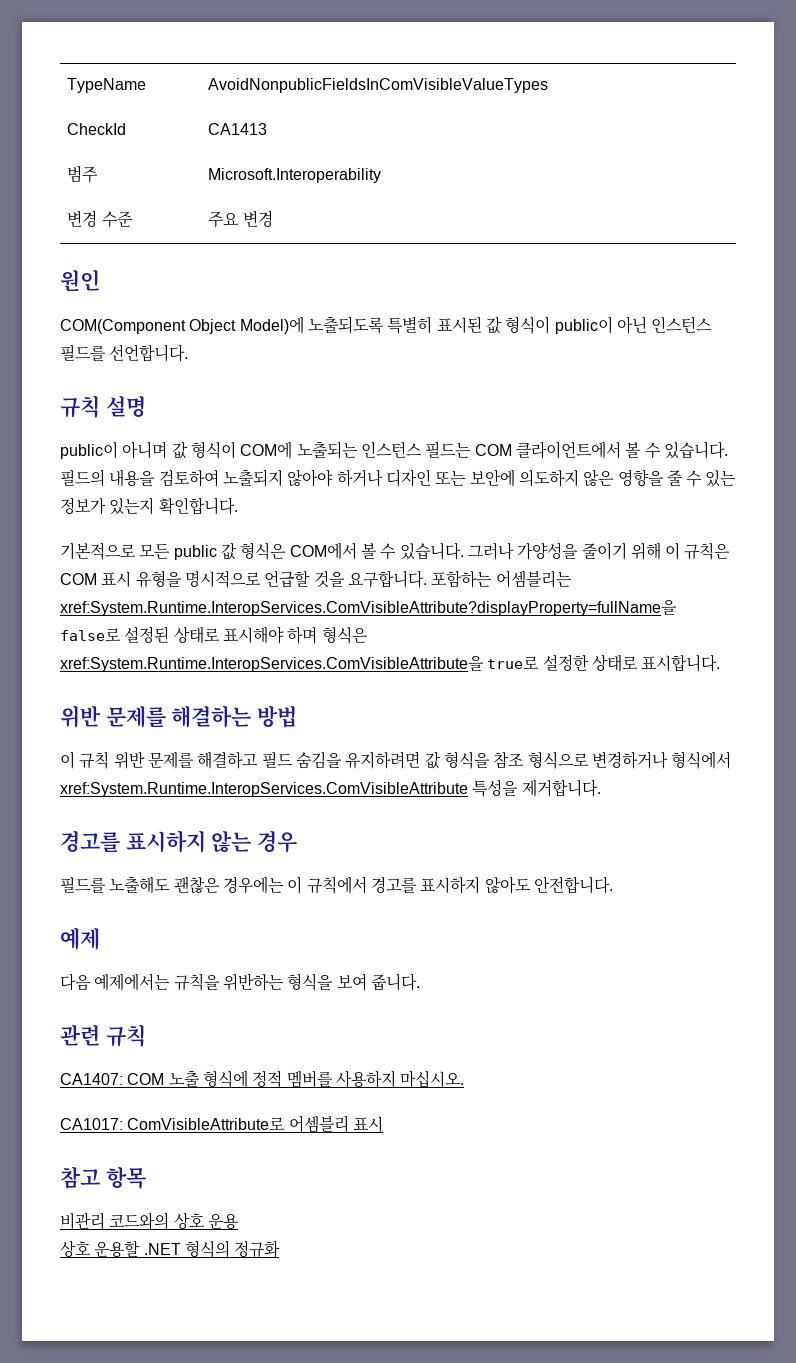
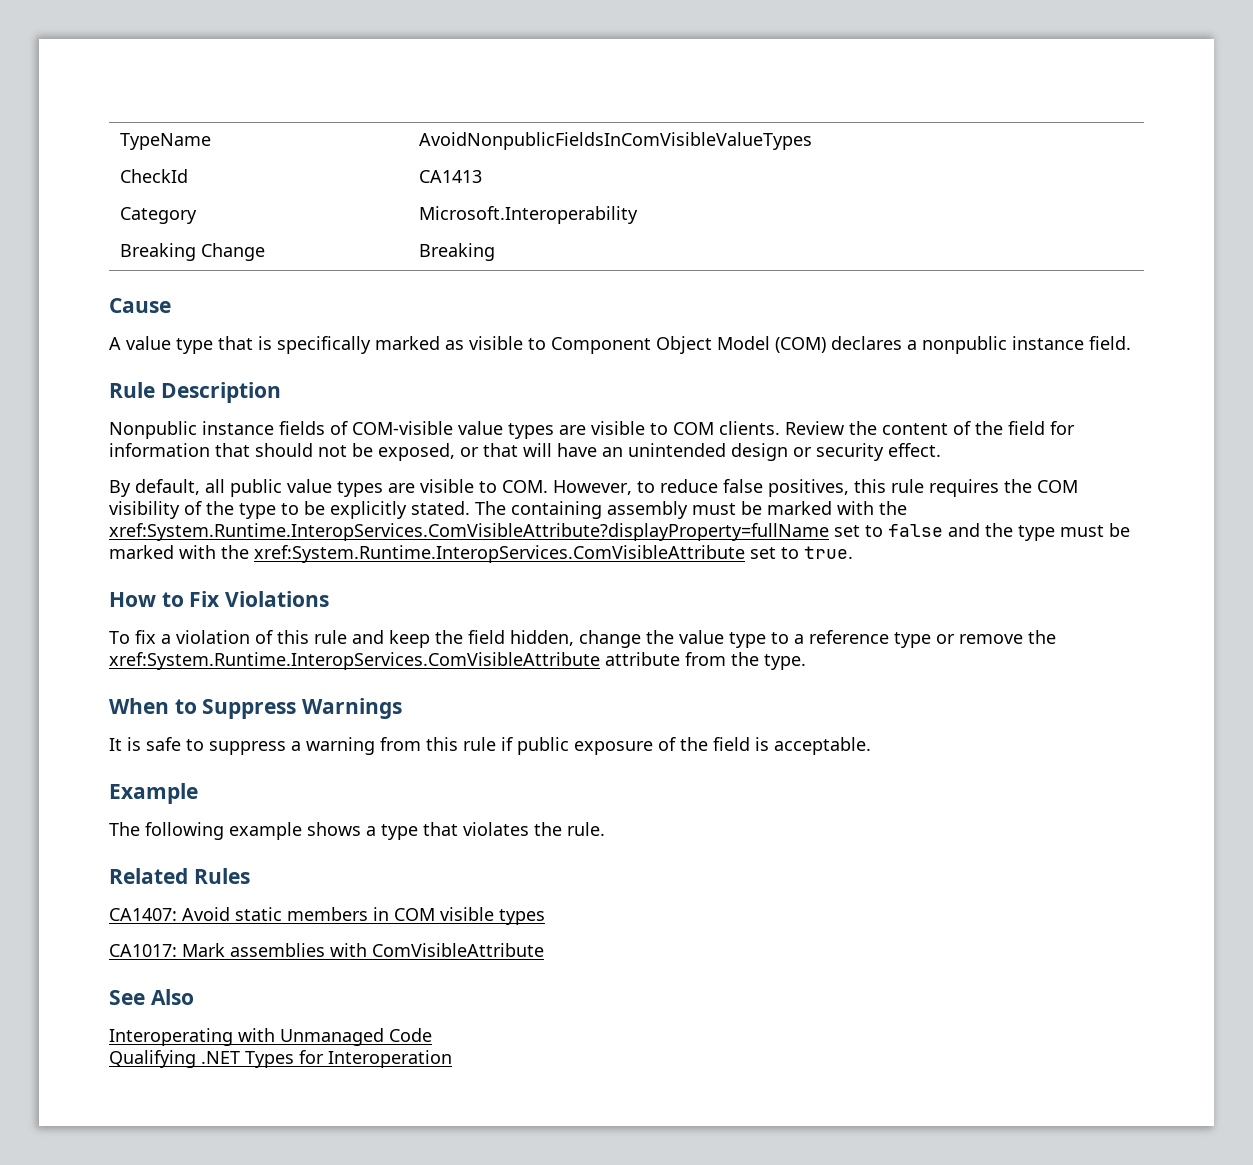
- 범주 | Microsoft.Interoperability
+ Category | Microsoft.Interoperability
- 변경 수준 | 주요 변경
- 원인
- COM(Component Object Model)에 노출되도록 특별히 표시된 값 형식이 public이 아닌 인스턴스 필드를 선언합니다.
- 규칙 설명
- public이 아니며 값 형식이 COM에 노출되는 인스턴스 필드는 COM 클라이언트에서 볼 수 있습니다. 필드의 내용을 검토하여 노출되지 않아야 하거나 디자인 또는 보안에 의도하지 않은 영향을 줄 수 있는 정보가 있는지 확인합니다.
- 기본적으로 모든 public 값 형식은 COM에서 볼 수 있습니다. 그러나 가양성을 줄이기 위해 이 규칙은 COM 표시 유형을 명시적으로 언급할 것을 요구합니다. 포함하는 어셈블리는 xref:System.Runtime.InteropServices.ComVisibleAttribute?displayProperty=fullName을 false로 설정된 상태로 표시해야 하며 형식은 xref:System.Runtime.InteropServices.ComVisibleAttribute을 true로 설정한 상태로 표시합니다.
- 위반 문제를 해결하는 방법
- 이 규칙 위반 문제를 해결하고 필드 숨김을 유지하려면 값 형식을 참조 형식으로 변경하거나 형식에서 xref:System.Runtime.InteropServices.ComVisibleAttribute 특성을 제거합니다.
- 경고를 표시하지 않는 경우
- 필드를 노출해도 괜찮은 경우에는 이 규칙에서 경고를 표시하지 않아도 안전합니다.
- 예제
- 다음 예제에서는 규칙을 위반하는 형식을 보여 줍니다.
- 관련 규칙
- CA1407: COM 노출 형식에 정적 멤버를 사용하지 마십시오.
- CA1017: ComVisibleAttribute로 어셈블리 표시
- 참고 항목
- 비관리 코드와의 상호 운용
- 상호 운용할 .NET 형식의 정규화
+ Breaking Change | Breaking
+ Cause
+ A value type that is specifically marked as visible to Component Object Model (COM) declares a nonpublic instance field.
+ Rule Description
+ Nonpublic instance fields of COM-visible value types are visible to COM clients. Review the content of the field for information that should not be exposed, or that will have an unintended design or security effect.
+ By default, all public value types are visible to COM. However, to reduce false positives, this rule requires the COM visibility of the type to be explicitly stated. The containing assembly must be marked with the xref:System.Runtime.InteropServices.ComVisibleAttribute?displayProperty=fullName set to false and the type must be marked with the xref:System.Runtime.InteropServices.ComVisibleAttribute set to true.
+ How to Fix Violations
+ To fix a violation of this rule and keep the field hidden, change the value type to a reference type or remove the xref:System.Runtime.InteropServices.ComVisibleAttribute attribute from the type.
+ When to Suppress Warnings
+ It is safe to suppress a warning from this rule if public exposure of the field is acceptable.
+ Example
+ The following example shows a type that violates the rule.
+ Related Rules
+ CA1407: Avoid static members in COM visible types
+ CA1017: Mark assemblies with ComVisibleAttribute
+ See Also
+ Interoperating with Unmanaged Code
+ Qualifying .NET Types for Interoperation

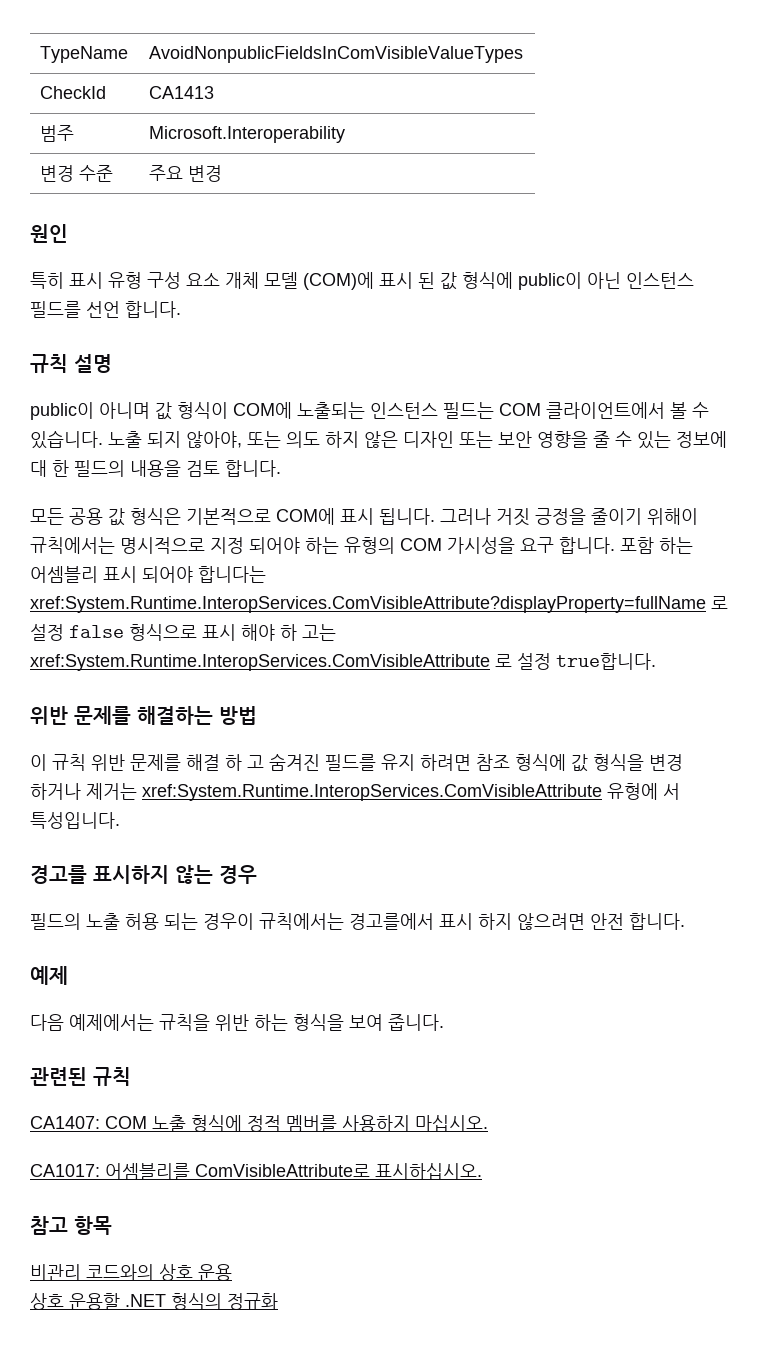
- Category | Microsoft.Interoperability
+ 범주 | Microsoft.Interoperability
- Breaking Change | Breaking
- Cause
- A value type that is specifically marked as visible to Component Object Model (COM) declares a nonpublic instance field.
- Rule Description
- Nonpublic instance fields of COM-visible value types are visible to COM clients. Review the content of the field for information that should not be exposed, or that will have an unintended design or security effect.
- By default, all public value types are visible to COM. However, to reduce false positives, this rule requires the COM visibility of the type to be explicitly stated. The containing assembly must be marked with the xref:System.Runtime.InteropServices.ComVisibleAttribute?displayProperty=fullName set to false and the type must be marked with the xref:System.Runtime.InteropServices.ComVisibleAttribute set to true.
- How to Fix Violations
- To fix a violation of this rule and keep the field hidden, change the value type to a reference type or remove the xref:System.Runtime.InteropServices.ComVisibleAttribute attribute from the type.
- When to Suppress Warnings
- It is safe to suppress a warning from this rule if public exposure of the field is acceptable.
- Example
- The following example shows a type that violates the rule.
- Related Rules
- CA1407: Avoid static members in COM visible types
- CA1017: Mark assemblies with ComVisibleAttribute
- See Also
- Interoperating with Unmanaged Code
- Qualifying .NET Types for Interoperation
+ 변경 수준 | 주요 변경
+ 원인
+ 특히 표시 유형 구성 요소 개체 모델 (COM)에 표시 된 값 형식에 public이 아닌 인스턴스 필드를 선언 합니다.
+ 규칙 설명
+ public이 아니며 값 형식이 COM에 노출되는 인스턴스 필드는 COM 클라이언트에서 볼 수 있습니다. 노출 되지 않아야, 또는 의도 하지 않은 디자인 또는 보안 영향을 줄 수 있는 정보에 대 한 필드의 내용을 검토 합니다.
+ 모든 공용 값 형식은 기본적으로 COM에 표시 됩니다. 그러나 거짓 긍정을 줄이기 위해이 규칙에서는 명시적으로 지정 되어야 하는 유형의 COM 가시성을 요구 합니다. 포함 하는 어셈블리 표시 되어야 합니다는 xref:System.Runtime.InteropServices.ComVisibleAttribute?displayProperty=fullName 로 설정 false 형식으로 표시 해야 하 고는 xref:System.Runtime.InteropServices.ComVisibleAttribute 로 설정 true합니다.
+ 위반 문제를 해결하는 방법
+ 이 규칙 위반 문제를 해결 하 고 숨겨진 필드를 유지 하려면 참조 형식에 값 형식을 변경 하거나 제거는 xref:System.Runtime.InteropServices.ComVisibleAttribute 유형에 서 특성입니다.
+ 경고를 표시하지 않는 경우
+ 필드의 노출 허용 되는 경우이 규칙에서는 경고를에서 표시 하지 않으려면 안전 합니다.
+ 예제
+ 다음 예제에서는 규칙을 위반 하는 형식을 보여 줍니다.
+ 관련된 규칙
+ CA1407: COM 노출 형식에 정적 멤버를 사용하지 마십시오.
+ CA1017: 어셈블리를 ComVisibleAttribute로 표시하십시오.
+ 참고 항목
+ 비관리 코드와의 상호 운용
+ 상호 운용할 .NET 형식의 정규화

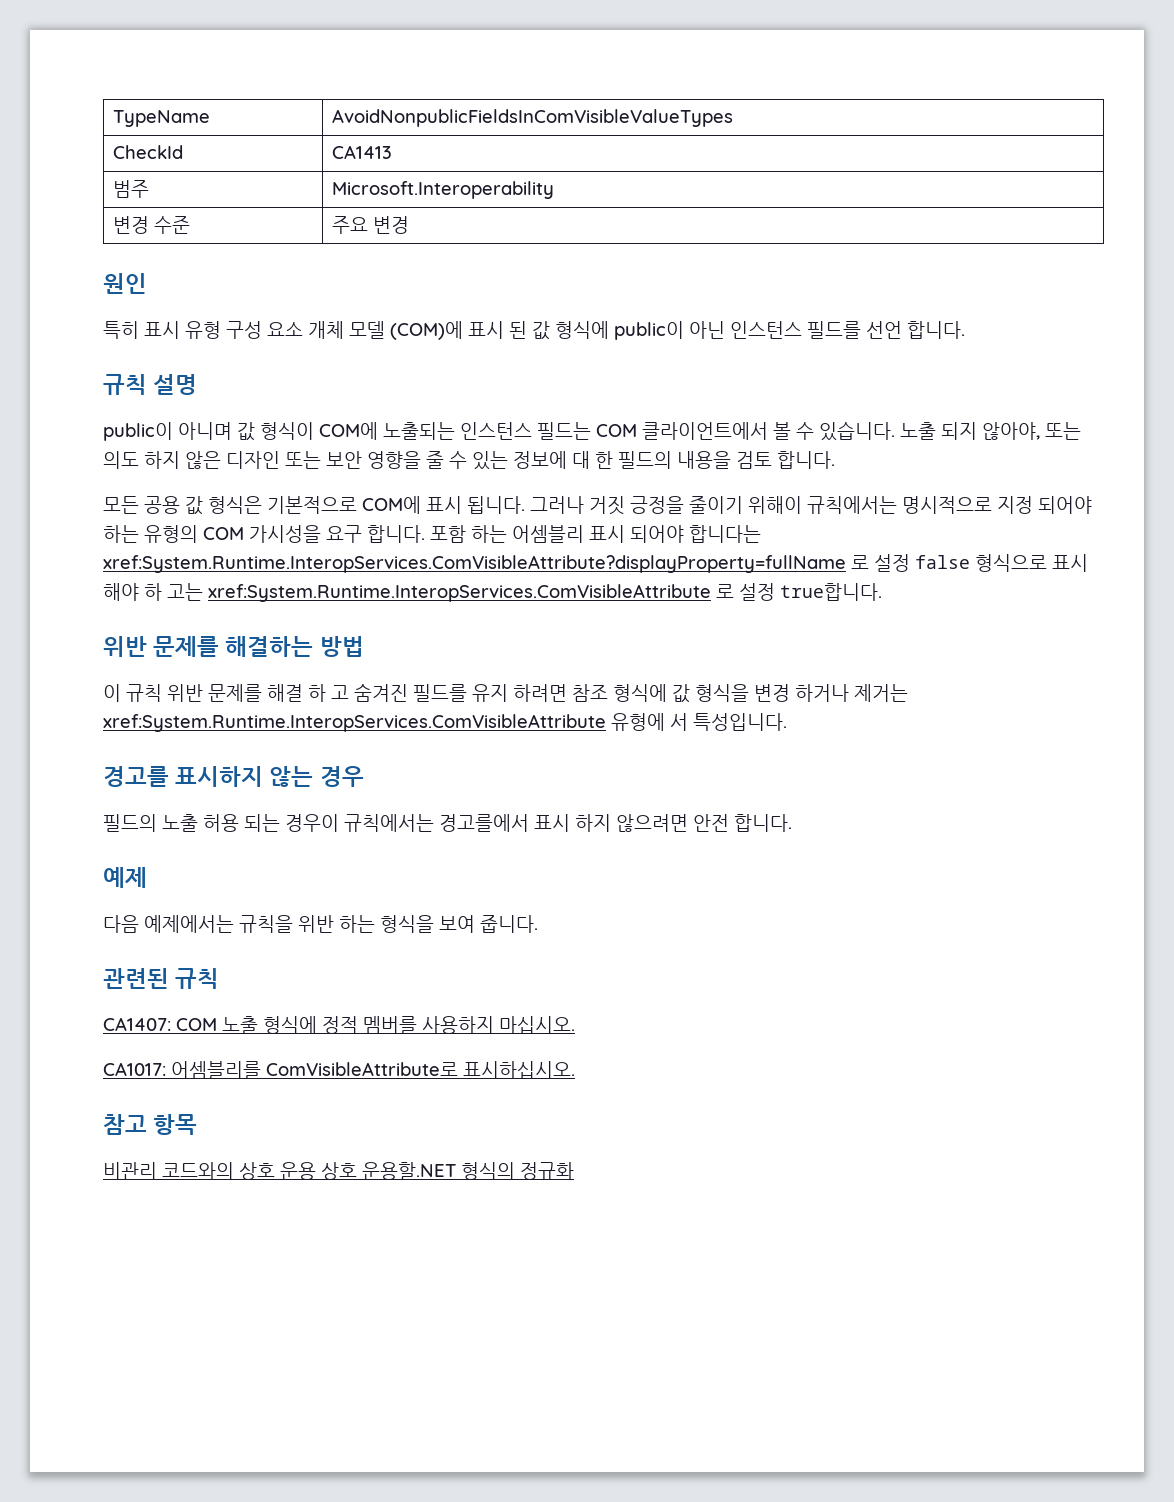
- 비관리 코드와의 상호 운용
- 상호 운용할 .NET 형식의 정규화
+ 비관리 코드와의 상호 운용 상호 운용할.NET 형식의 정규화

